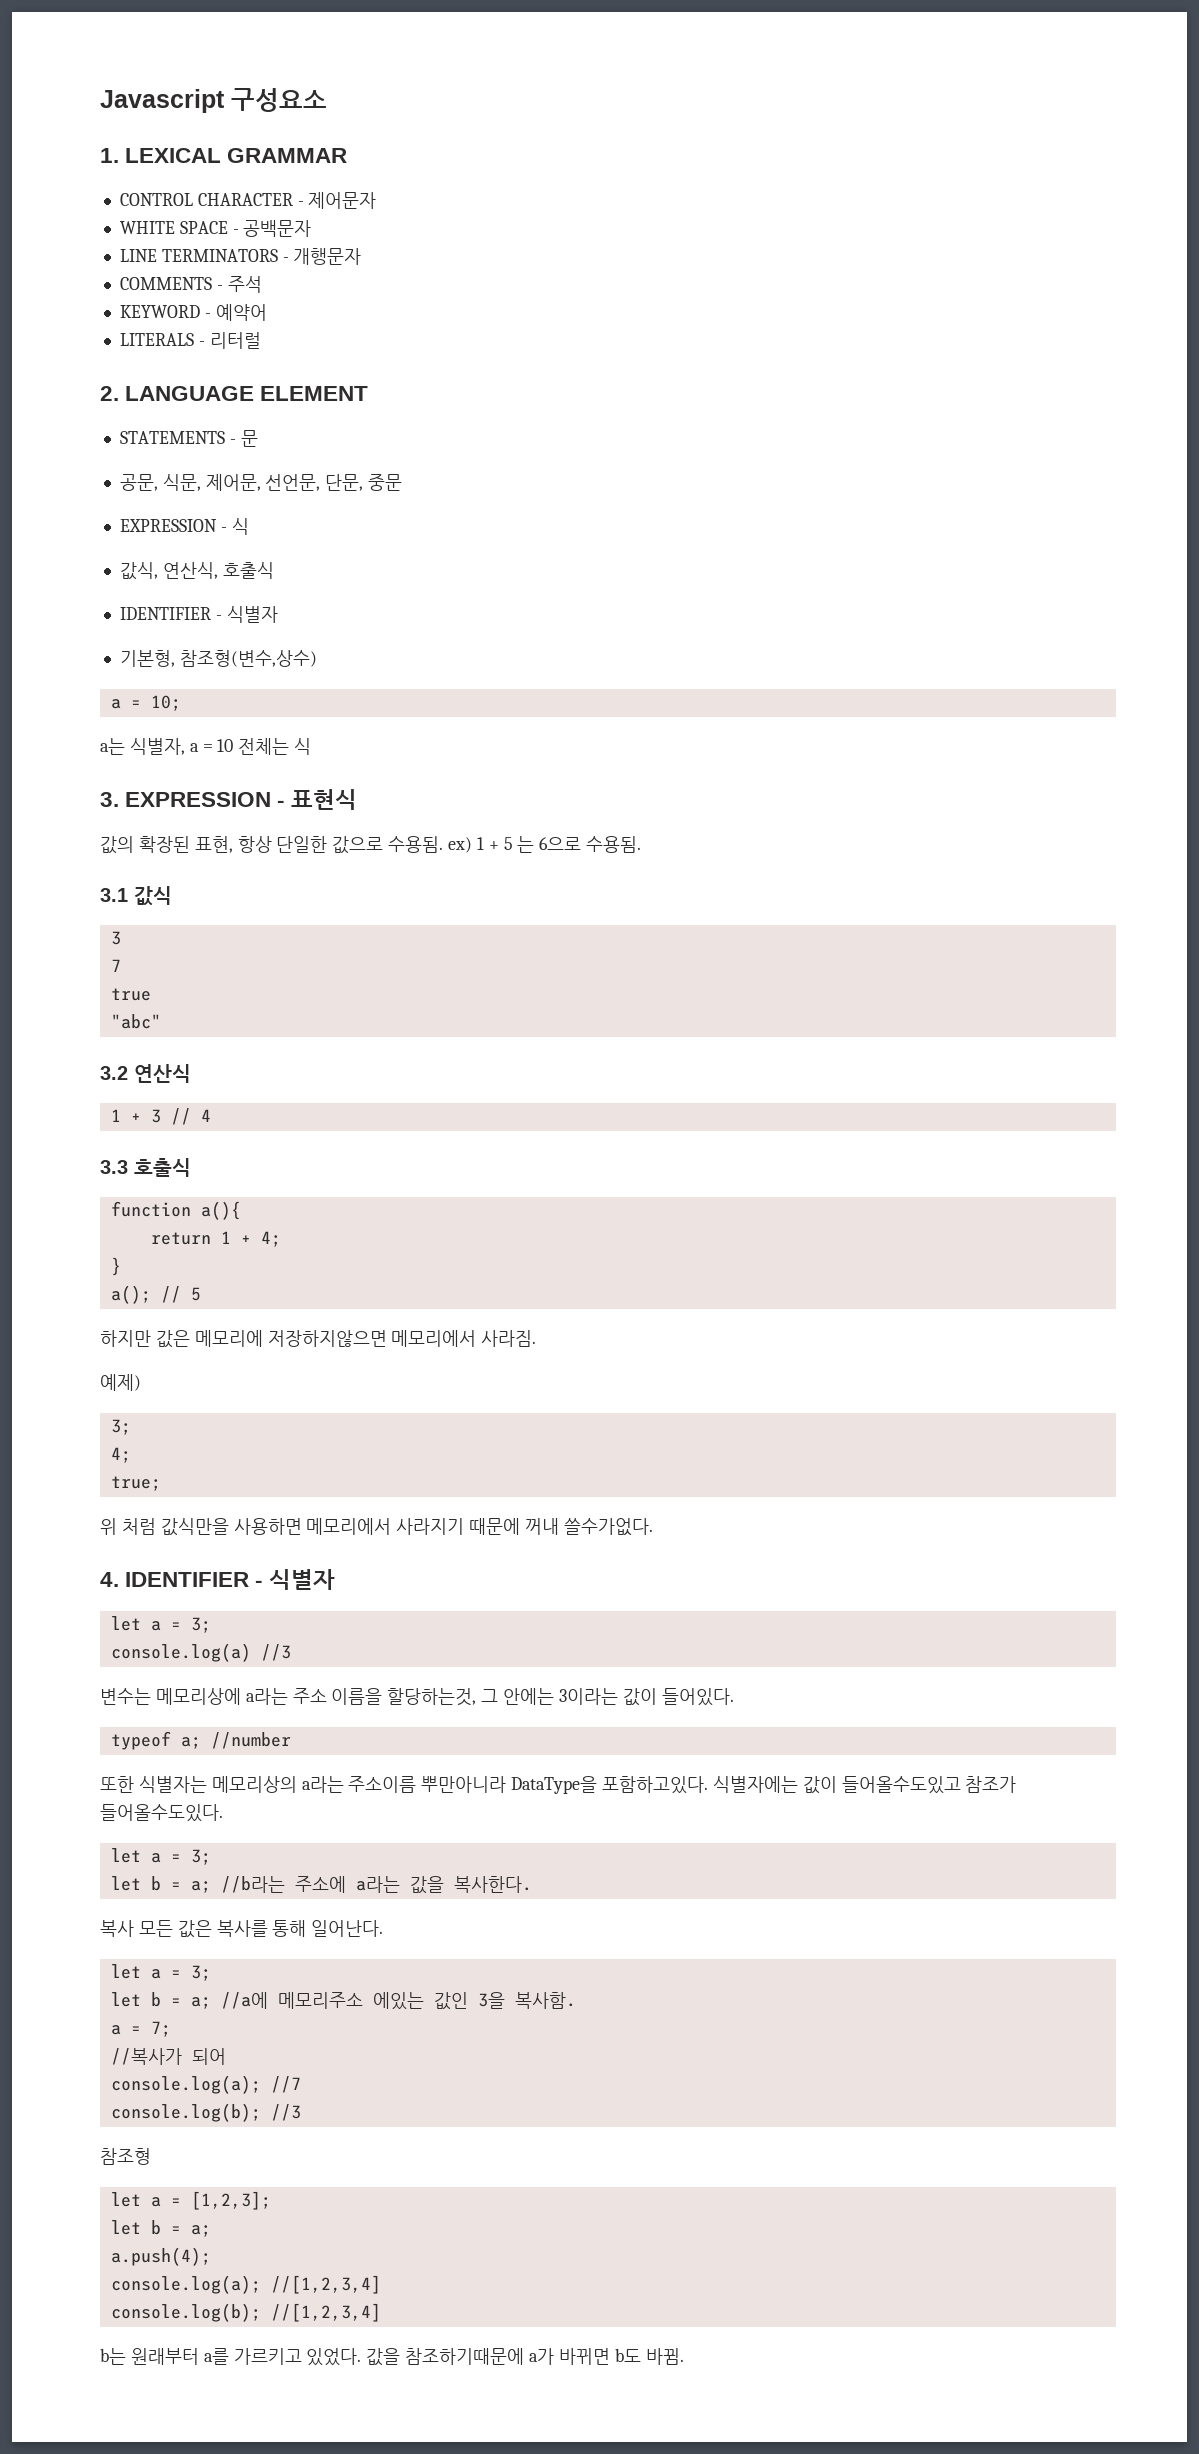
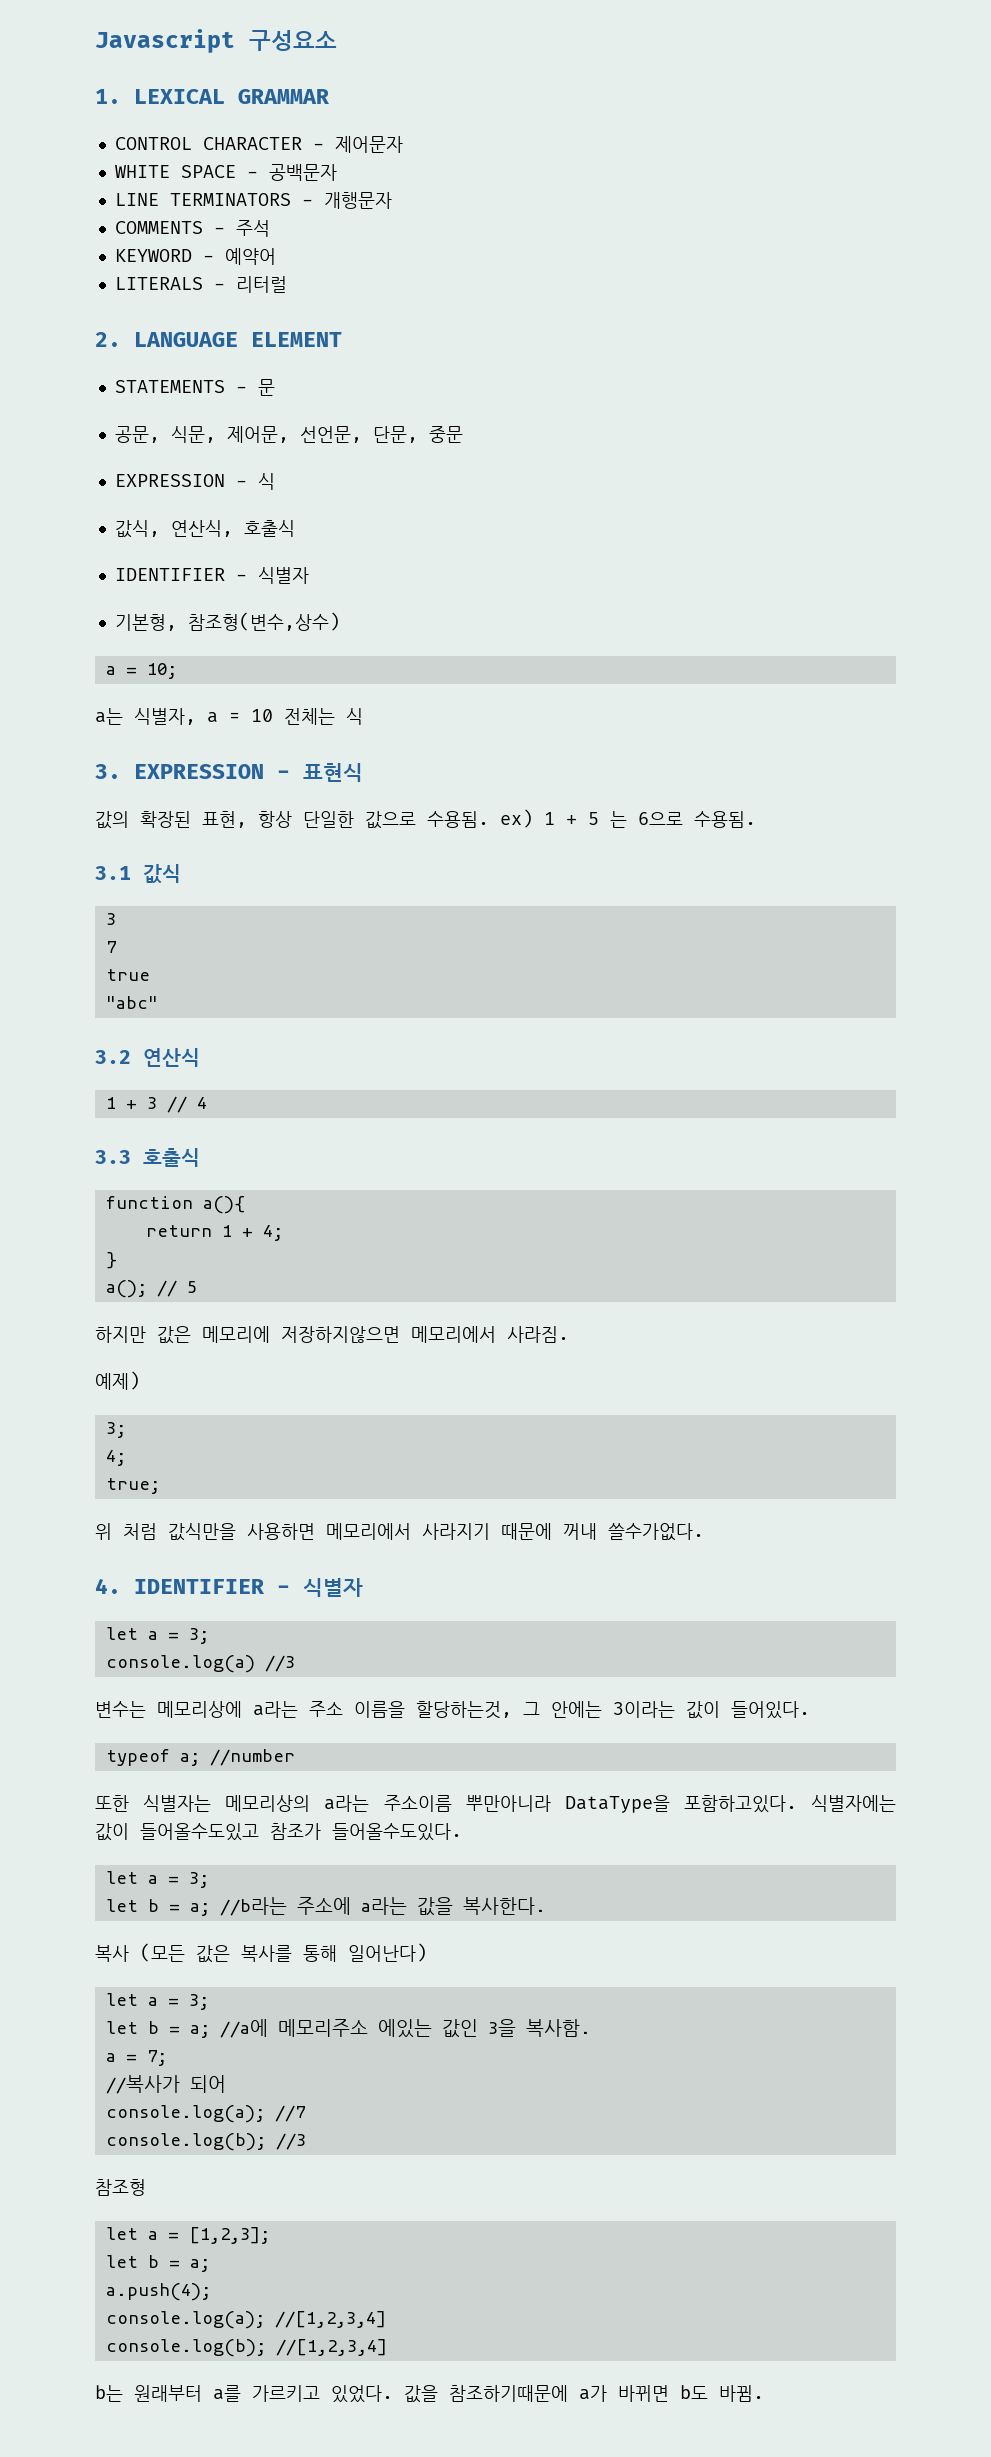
- 복사 모든 값은 복사를 통해 일어난다.
+ 복사 (모든 값은 복사를 통해 일어난다)

